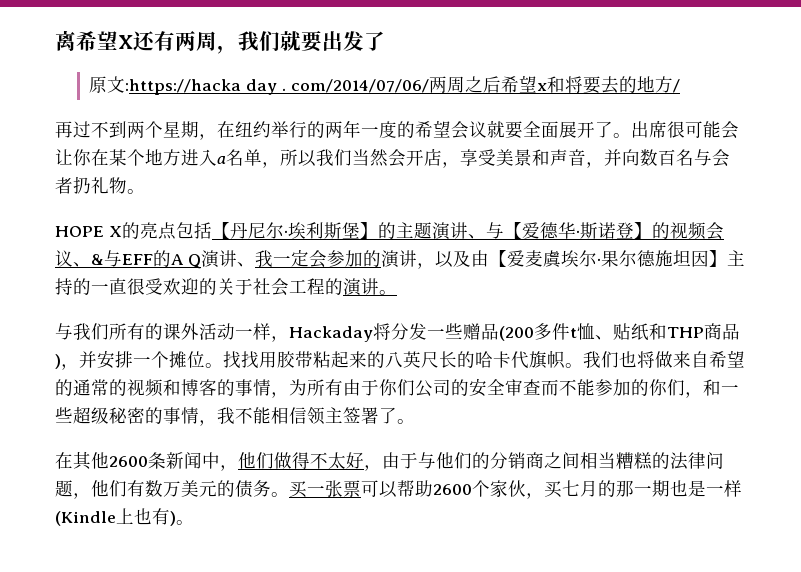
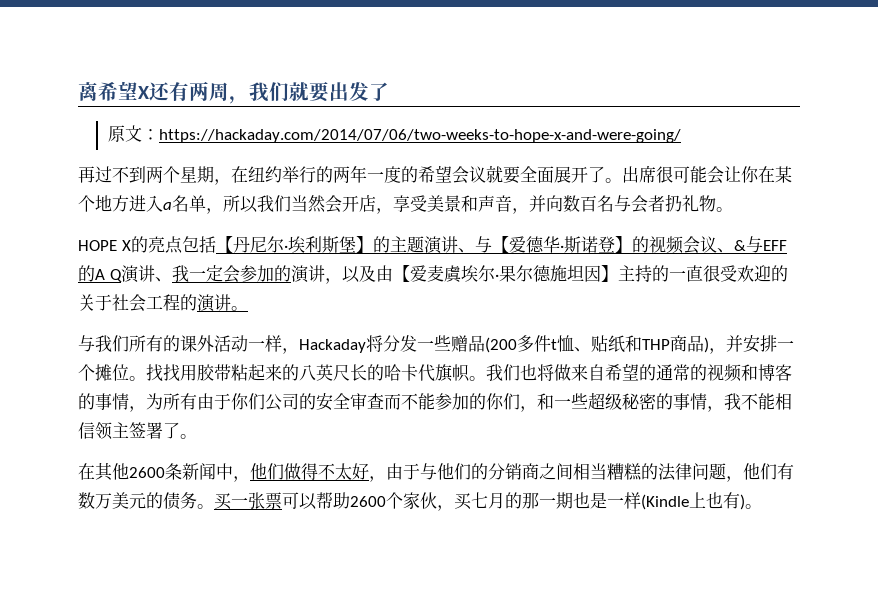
- 原文:https://hacka day . com/2014/07/06/两周之后希望x和将要去的地方/
+ 原文：https://hackaday.com/2014/07/06/two-weeks-to-hope-x-and-were-going/

